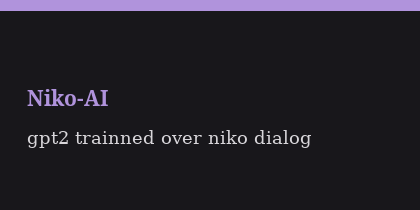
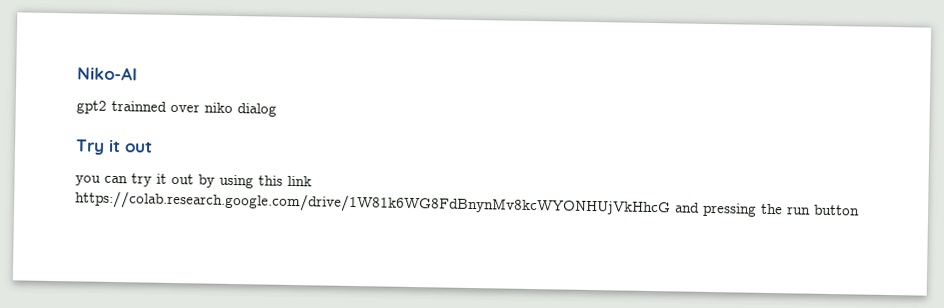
+ Try it out
+ you can try it out by using this link https://colab.research.google.com/drive/1W81k6WG8FdBnynMv8kcWYONHUjVkHhcG and pressing the run button

